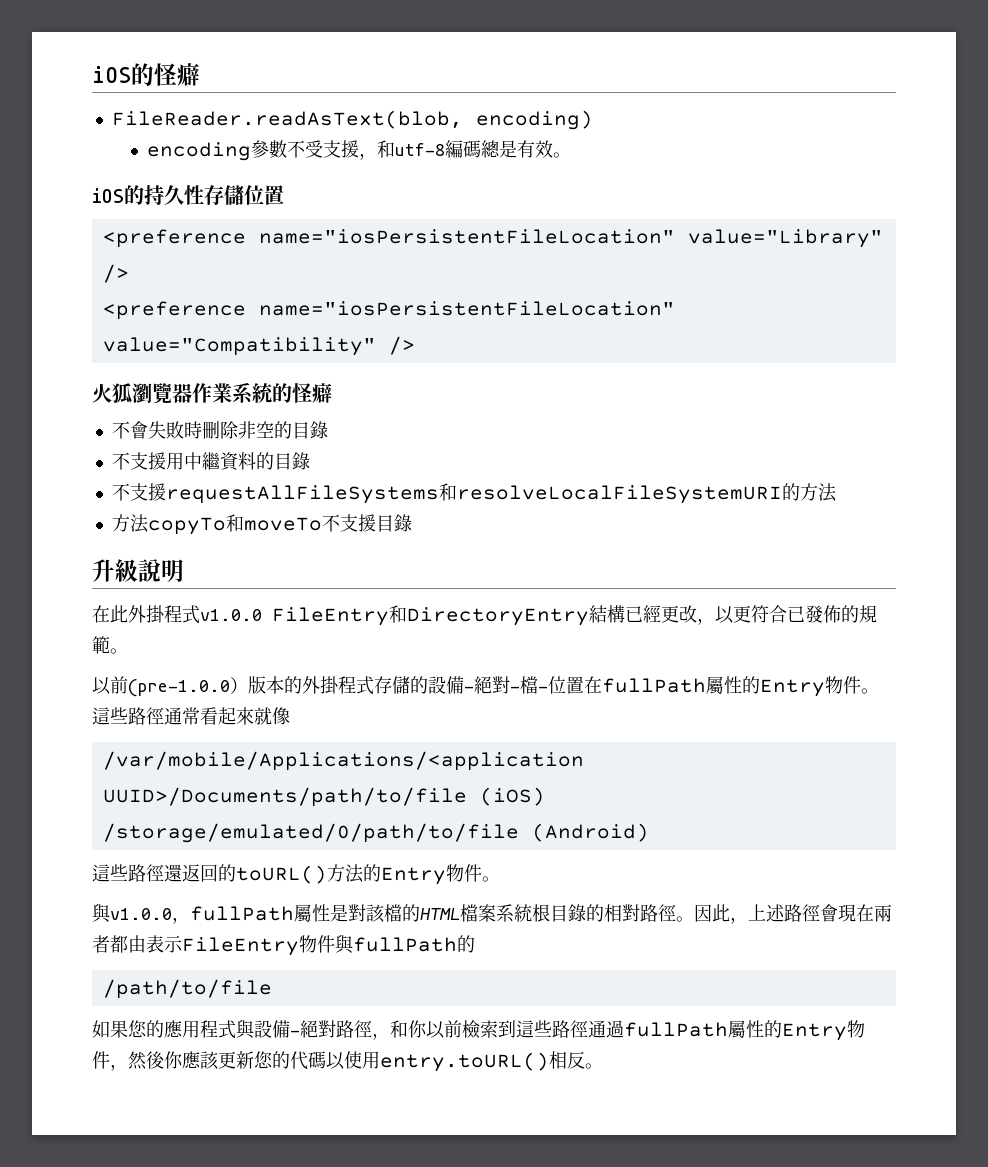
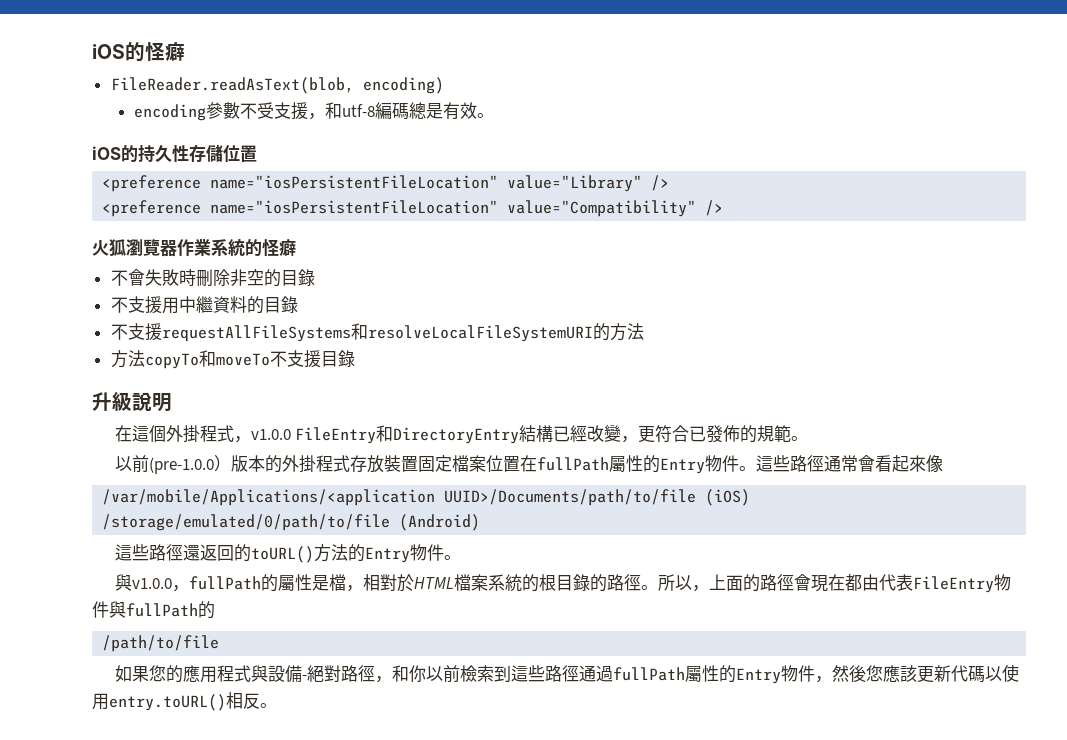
- 在此外掛程式v1.0.0 FileEntry和DirectoryEntry結構已經更改，以更符合已發佈的規範。
+ 在這個外掛程式，v1.0.0 FileEntry和DirectoryEntry結構已經改變，更符合已發佈的規範。
- 以前(pre-1.0.0）版本的外掛程式存儲的設備-絕對-檔-位置在fullPath屬性的Entry物件。
+ 以前(pre-1.0.0）版本的外掛程式存放裝置固定檔案位置在fullPath屬性的Entry物件。
- 這些路徑通常看起來就像
+ 這些路徑通常會看起來像
- 與v1.0.0，fullPath屬性是對該檔的HTML檔案系統根目錄的相對路徑。因此，上述路徑會現在兩者都由表示FileEntry物件與fullPath的
+ 與v1.0.0，fullPath的屬性是檔，相對於HTML檔案系統的根目錄的路徑。所以，上面的路徑會現在都由代表FileEntry物件與fullPath的
- 如果您的應用程式與設備-絕對路徑，和你以前檢索到這些路徑通過fullPath屬性的Entry物件，然後你應該更新您的代碼以使用entry.toURL()相反。
+ 如果您的應用程式與設備-絕對路徑，和你以前檢索到這些路徑通過fullPath屬性的Entry物件，然後您應該更新代碼以使用entry.toURL()相反。

